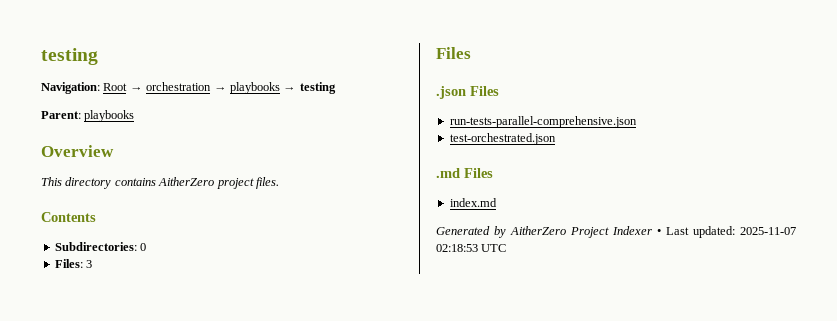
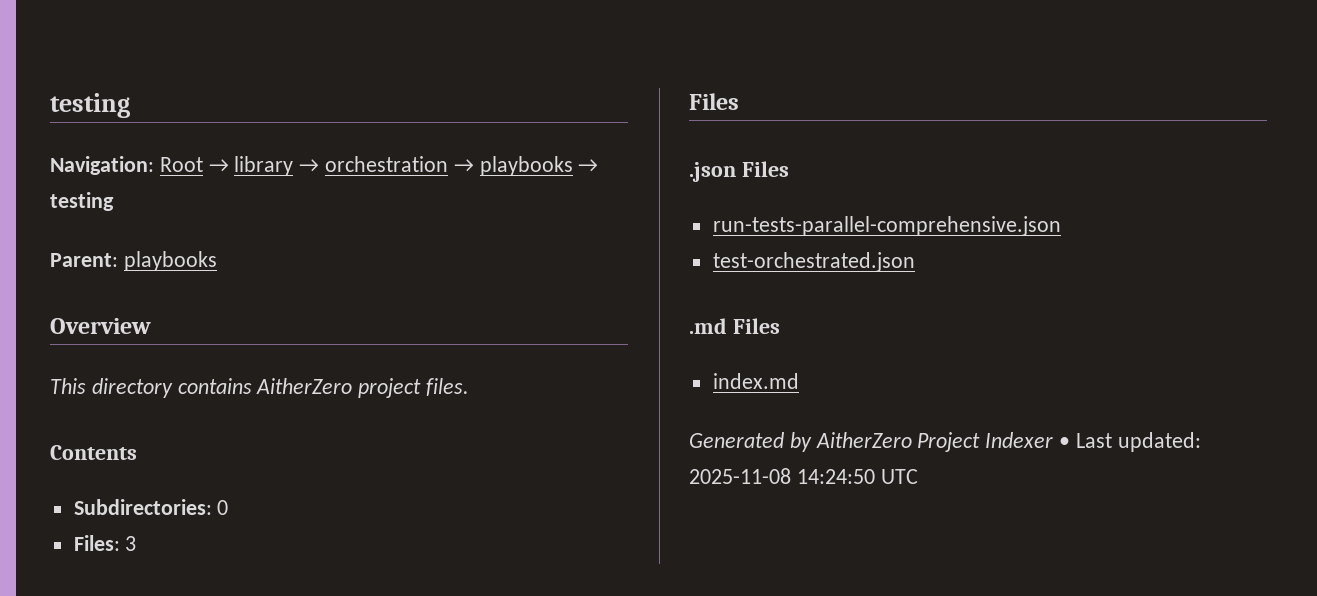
- Navigation: Root → orchestration → playbooks → testing
+ Navigation: Root → library → orchestration → playbooks → testing
- Generated by AitherZero Project Indexer • Last updated: 2025-11-07 02:18:53 UTC
+ Generated by AitherZero Project Indexer • Last updated: 2025-11-08 14:24:50 UTC

